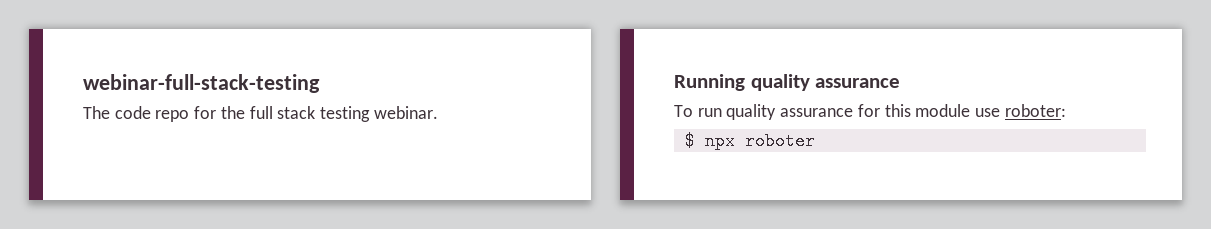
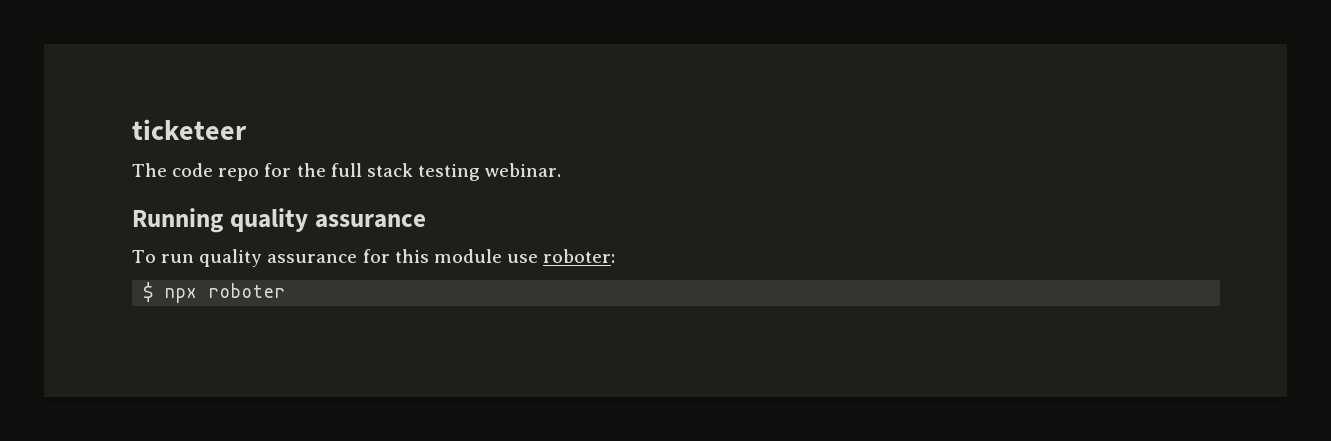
- webinar-full-stack-testing
+ ticketeer

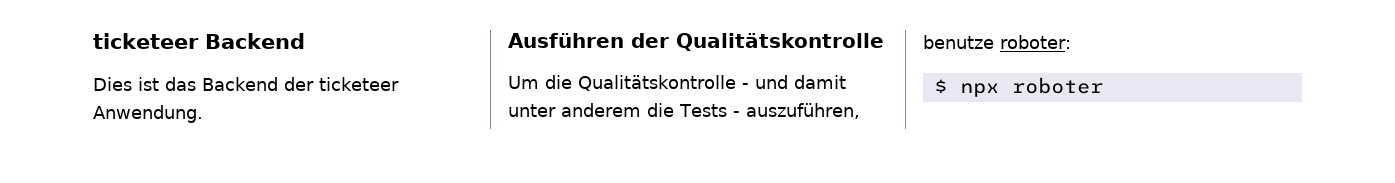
- ticketeer
- The code repo for the full stack testing webinar.
- Running quality assurance
- To run quality assurance for this module use roboter:
+ ticketeer Backend
+ Dies ist das Backend der ticketeer Anwendung.
+ Ausführen der Qualitätskontrolle
+ Um die Qualitätskontrolle - und damit unter anderem die Tests - auszuführen, benutze roboter:

